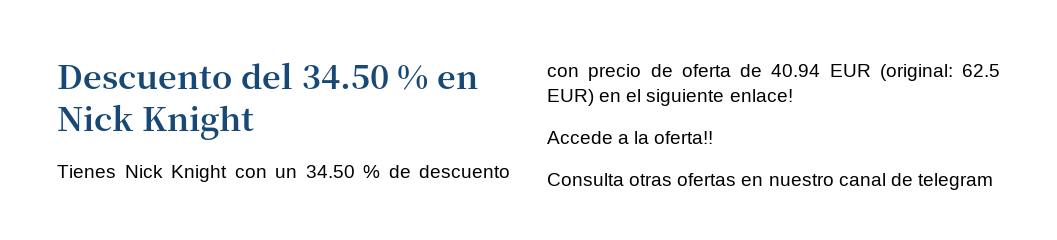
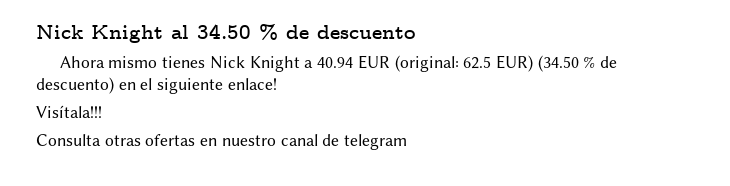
- Descuento del 34.50 % en Nick Knight
- Tienes Nick Knight con un 34.50 % de descuento con precio de oferta de 40.94 EUR (original: 62.5 EUR) en el siguiente enlace!
+ Nick Knight al 34.50 % de descuento
+ Ahora mismo tienes Nick Knight a 40.94 EUR (original: 62.5 EUR) (34.50 % de descuento) en el siguiente enlace!
- Accede a la oferta!!
+ Visítala!!!

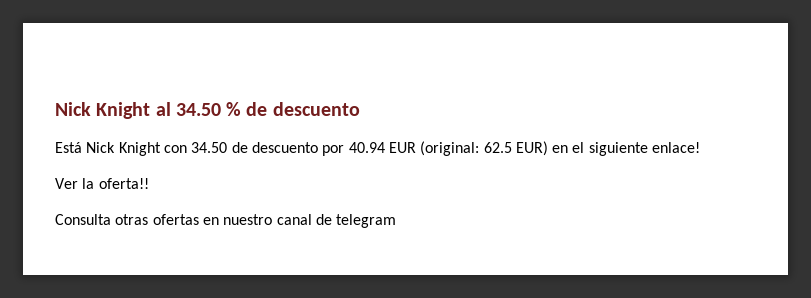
- Ahora mismo tienes Nick Knight a 40.94 EUR (original: 62.5 EUR) (34.50 % de descuento) en el siguiente enlace!
+ Está Nick Knight con 34.50 de descuento por 40.94 EUR (original: 62.5 EUR) en el siguiente enlace!
- Visítala!!!
+ Ver la oferta!!

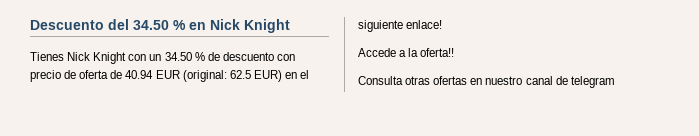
- Nick Knight al 34.50 % de descuento
- Está Nick Knight con 34.50 de descuento por 40.94 EUR (original: 62.5 EUR) en el siguiente enlace!
+ Descuento del 34.50 % en Nick Knight
+ Tienes Nick Knight con un 34.50 % de descuento con precio de oferta de 40.94 EUR (original: 62.5 EUR) en el siguiente enlace!
- Ver la oferta!!
+ Accede a la oferta!!

